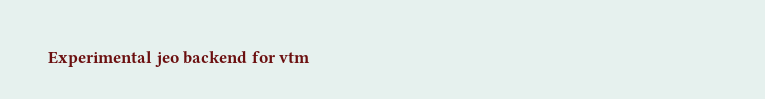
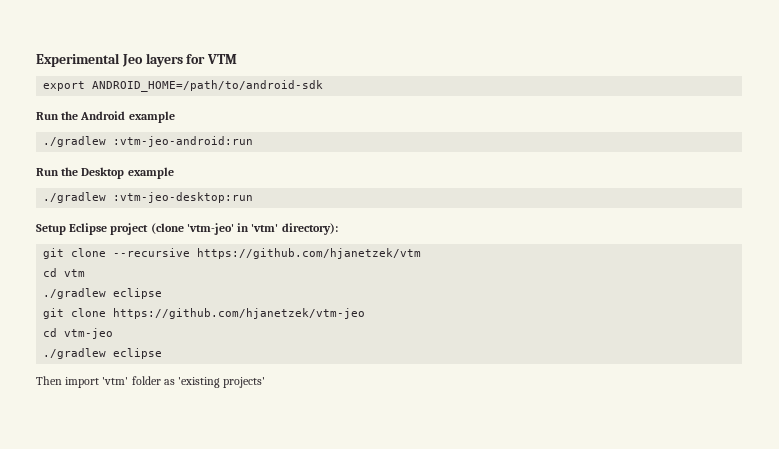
- Experimental jeo backend for vtm
+ Experimental Jeo layers for VTM
+ export ANDROID_HOME=/path/to/android-sdk
+ Run the Android example
+ ./gradlew :vtm-jeo-android:run
+ Run the Desktop example
+ ./gradlew :vtm-jeo-desktop:run
+ Setup Eclipse project (clone 'vtm-jeo' in 'vtm' directory):
+ git clone --recursive https://github.com/hjanetzek/vtm
+ cd vtm
+ ./gradlew eclipse
+ git clone https://github.com/hjanetzek/vtm-jeo
+ cd vtm-jeo
+ ./gradlew eclipse
+ Then import 'vtm' folder as 'existing projects'

